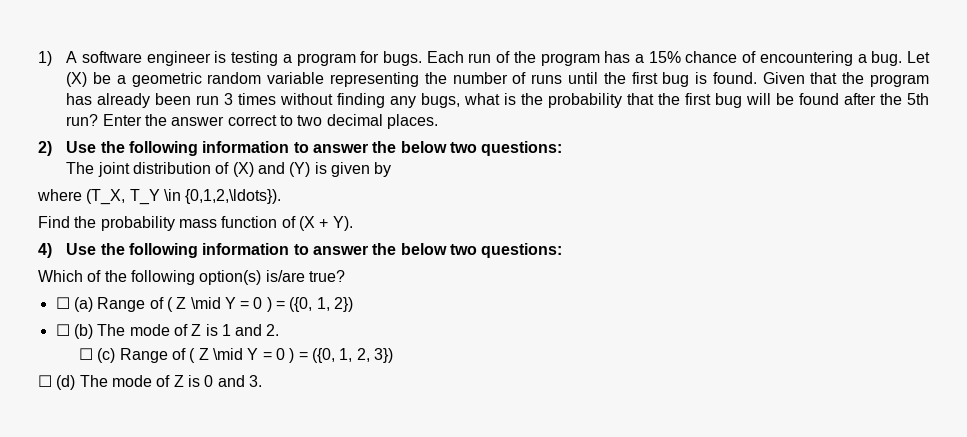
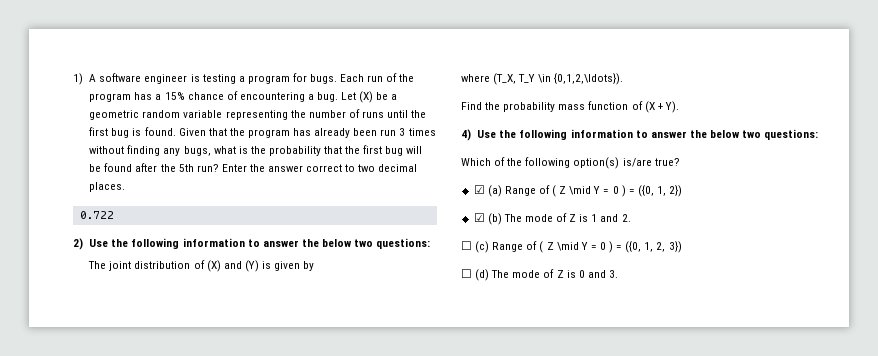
+ 0.722
- ☐ (a) Range of ( Z \mid Y = 0 ) = ({0, 1, 2})
+ ☑ (a) Range of ( Z \mid Y = 0 ) = ({0, 1, 2})
- ☐ (b) The mode of Z is 1 and 2.
+ ☑ (b) The mode of Z is 1 and 2.

